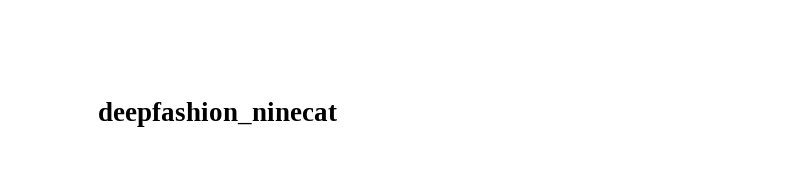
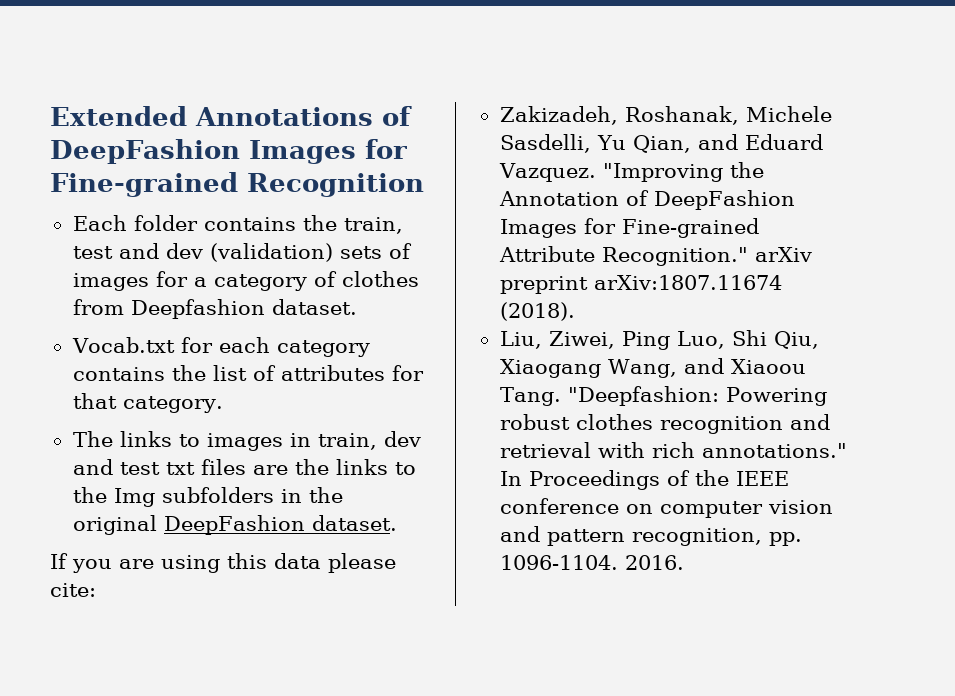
- deepfashion_ninecat
+ Extended Annotations of DeepFashion Images for Fine-grained Recognition
+ Each folder contains the train, test and dev (validation) sets of images for a category of clothes from Deepfashion dataset.
+ Vocab.txt for each category contains the list of attributes for that category.
+ The links to images in train, dev and test txt files are the links to the Img subfolders in the original DeepFashion dataset.
+ If you are using this data please cite:
+ Zakizadeh, Roshanak, Michele Sasdelli, Yu Qian, and Eduard Vazquez. "Improving the Annotation of DeepFashion Images for Fine-grained Attribute Recognition." arXiv preprint arXiv:1807.11674 (2018).
+ Liu, Ziwei, Ping Luo, Shi Qiu, Xiaogang Wang, and Xiaoou Tang. "Deepfashion: Powering robust clothes recognition and retrieval with rich annotations." In Proceedings of the IEEE conference on computer vision and pattern recognition, pp. 1096-1104. 2016.

